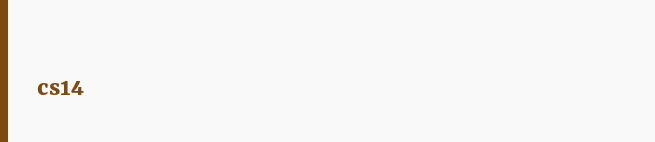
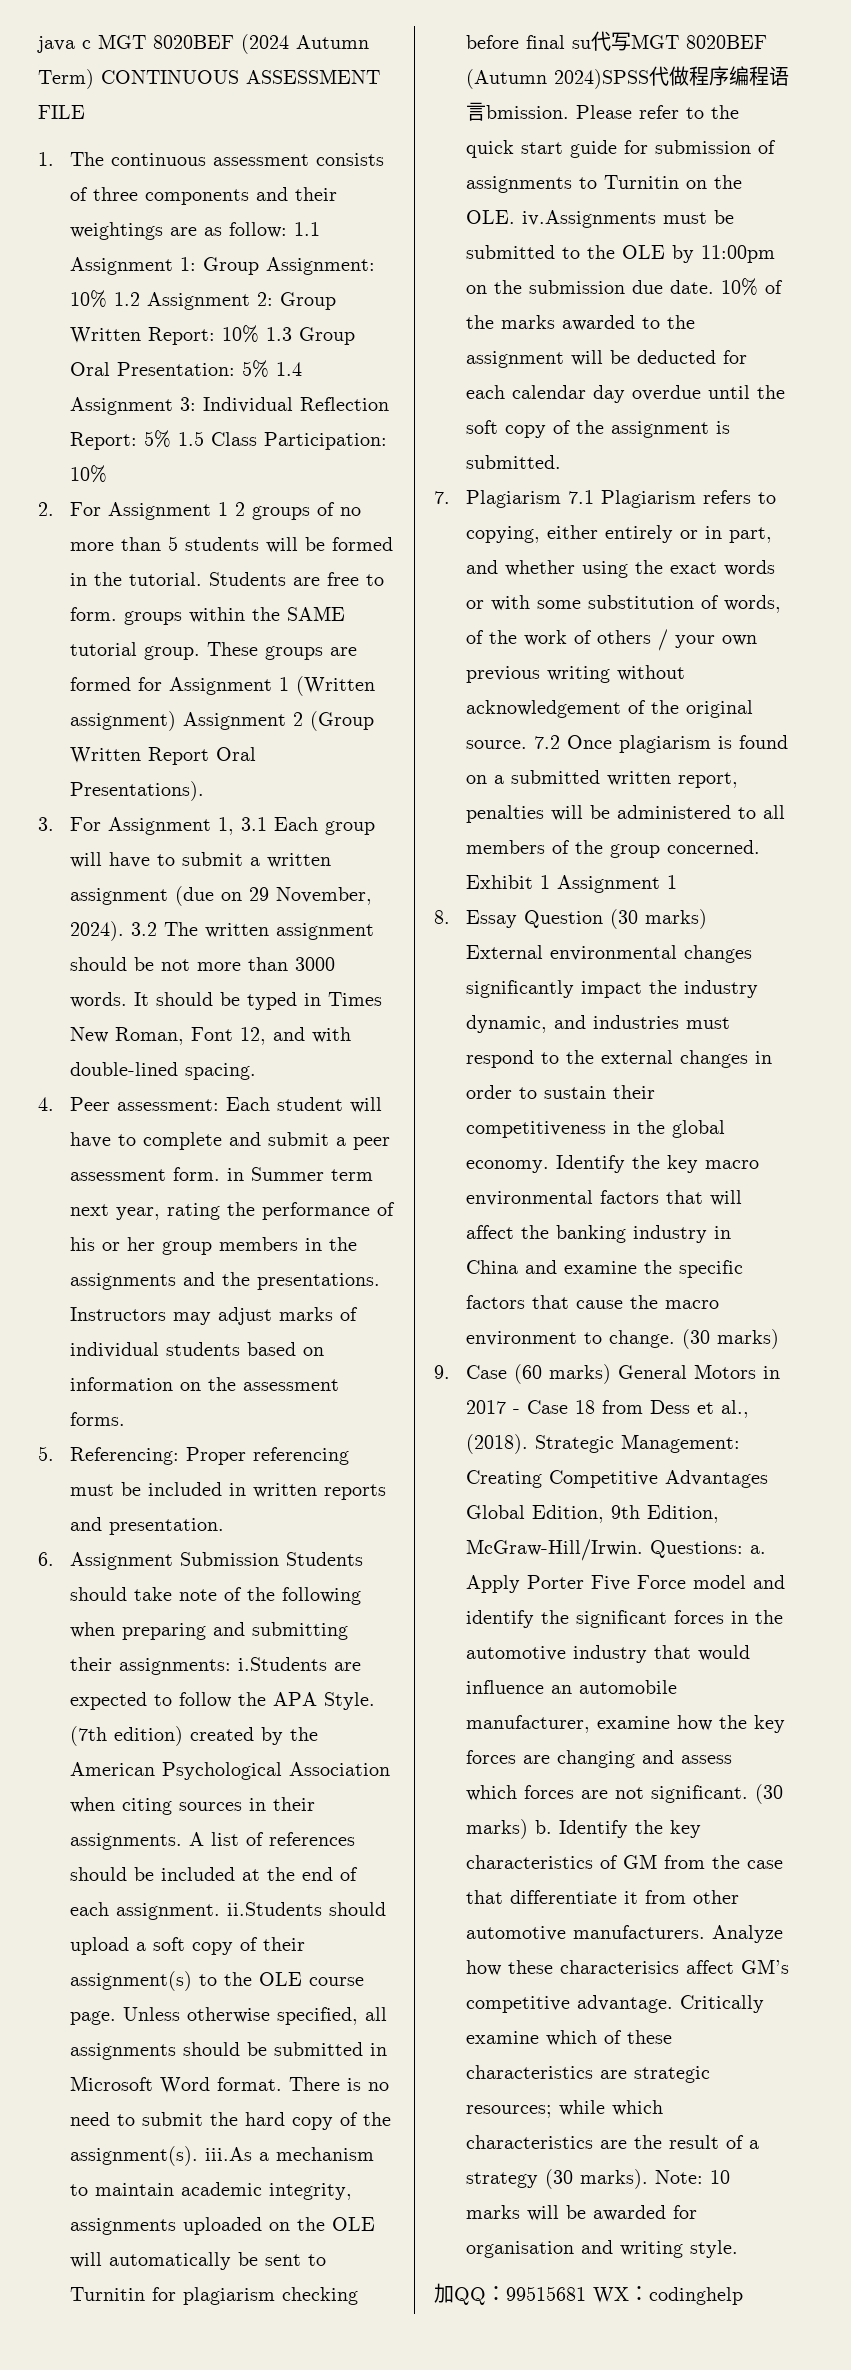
- cs14
+ java c MGT 8020BEF (2024 Autumn Term) CONTINUOUS ASSESSMENT FILE
+ 1. The continuous assessment consists of three components and their weightings are as follow: 1.1 Assignment 1: Group Assignment: 10% 1.2 Assignment 2: Group Written Report: 10% 1.3 Group Oral Presentation: 5% 1.4 Assignment 3: Individual Reflection Report: 5% 1.5 Class Participation: 10%
+ 2. For Assignment 1 2 groups of no more than 5 students will be formed in the tutorial. Students are free to form. groups within the SAME tutorial group. These groups are formed for Assignment 1 (Written assignment) Assignment 2 (Group Written Report Oral Presentations).
+ 3. For Assignment 1, 3.1 Each group will have to submit a written assignment (due on 29 November, 2024). 3.2 The written assignment should be not more than 3000 words. It should be typed in Times New Roman, Font 12, and with double-lined spacing.
+ 4. Peer assessment: Each student will have to complete and submit a peer assessment form. in Summer term next year, rating the performance of his or her group members in the assignments and the presentations. Instructors may adjust marks of individual students based on information on the assessment forms.
+ 5. Referencing: Proper referencing must be included in written reports and presentation.
+ 6. Assignment Submission Students should take note of the following when preparing and submitting their assignments: i.Students are expected to follow the APA Style. (7th edition) created by the American Psychological Association when citing sources in their assignments. A list of references should be included at the end of each assignment. ii.Students should upload a soft copy of their assignment(s) to the OLE course page. Unless otherwise specified, all assignments should be submitted in Microsoft Word format. There is no need to submit the hard copy of the assignment(s). iii.As a mechanism to maintain academic integrity, assignments uploaded on the OLE will automatically be sent to Turnitin for plagiarism checking before final su代写MGT 8020BEF (Autumn 2024)SPSS代做程序编程语言bmission. Please refer to the quick start guide for submission of assignments to Turnitin on the OLE. iv.Assignments must be submitted to the OLE by 11:00pm on the submission due date. 10% of the marks awarded to the assignment will be deducted for each calendar day overdue until the soft copy of the assignment is submitted.
+ 7. Plagiarism 7.1 Plagiarism refers to copying, either entirely or in part, and whether using the exact words or with some substitution of words, of the work of others / your own previous writing without acknowledgement of the original source. 7.2 Once plagiarism is found on a submitted written report, penalties will be administered to all members of the group concerned. Exhibit 1 Assignment 1
+ 8. Essay Question (30 marks) External environmental changes significantly impact the industry dynamic, and industries must respond to the external changes in order to sustain their competitiveness in the global economy. Identify the key macro environmental factors that will affect the banking industry in China and examine the specific factors that cause the macro environment to change. (30 marks)
+ 9. Case (60 marks) General Motors in 2017 - Case 18 from Dess et al., (2018). Strategic Management: Creating Competitive Advantages Global Edition, 9th Edition, McGraw-Hill/Irwin. Questions: a. Apply Porter Five Force model and identify the significant forces in the automotive industry that would influence an automobile manufacturer, examine how the key forces are changing and assess which forces are not significant. (30 marks) b. Identify the key characteristics of GM from the case that differentiate it from other automotive manufacturers. Analyze how these characterisics affect GM’s competitive advantage. Critically examine which of these characteristics are strategic resources; while which characteristics are the result of a strategy (30 marks). Note: 10 marks will be awarded for organisation and writing style.
+ 加QQ：99515681 WX：codinghelp

